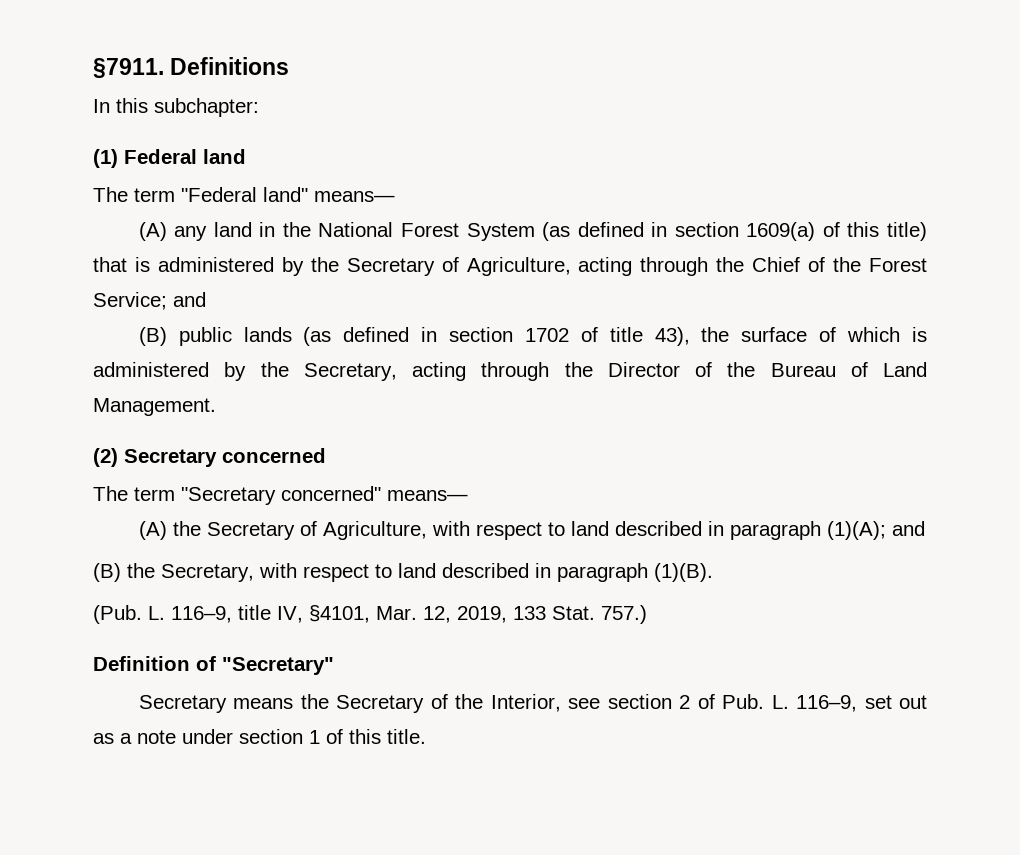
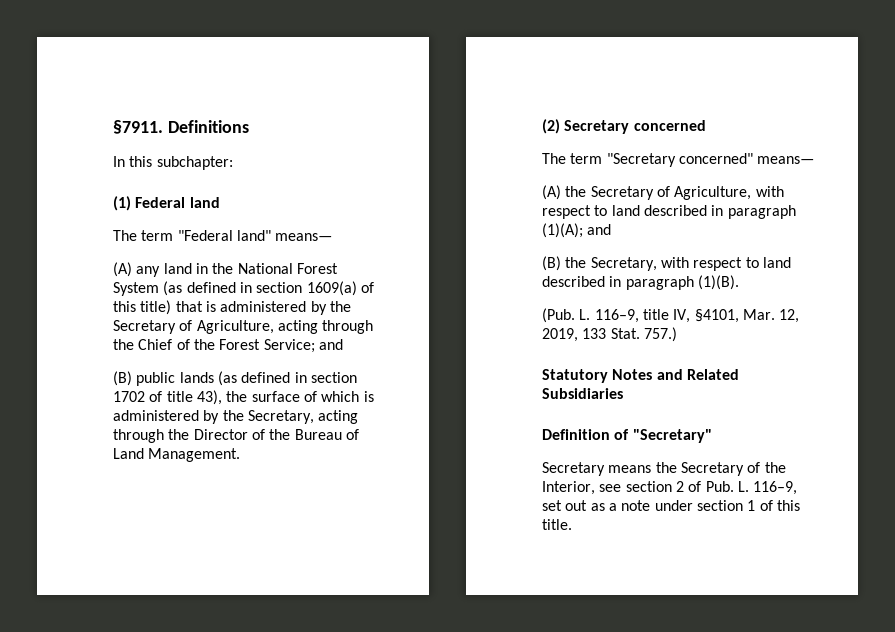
+ Statutory Notes and Related Subsidiaries

